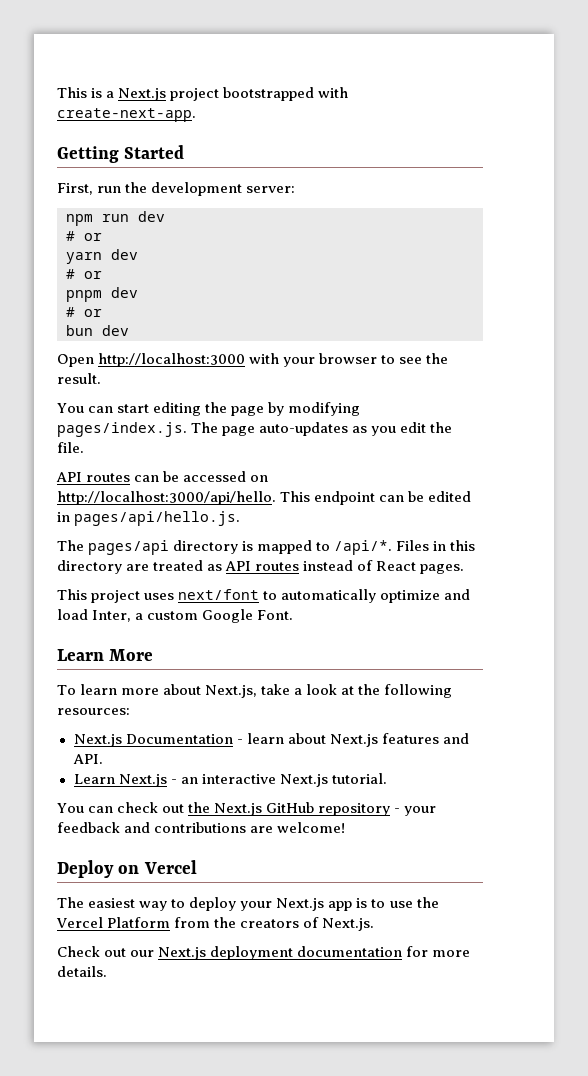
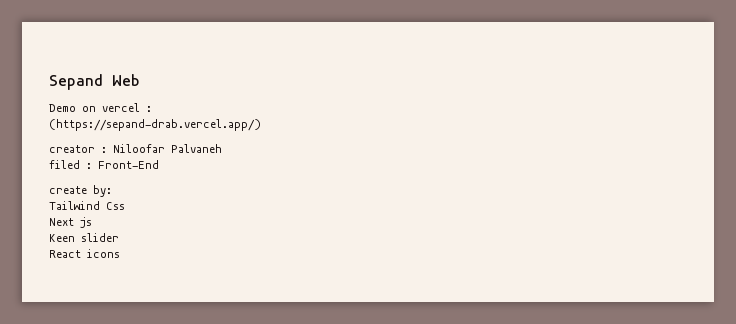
- This is a Next.js project bootstrapped with create-next-app.
- Getting Started
- First, run the development server:
- npm run dev
- # or
- yarn dev
- # or
- pnpm dev
- # or
- bun dev
- Open http://localhost:3000 with your browser to see the result.
- You can start editing the page by modifying pages/index.js. The page auto-updates as you edit the file.
- API routes can be accessed on http://localhost:3000/api/hello. This endpoint can be edited in pages/api/hello.js.
- The pages/api directory is mapped to /api/*. Files in this directory are treated as API routes instead of React pages.
- This project uses next/font to automatically optimize and load Inter, a custom Google Font.
- Learn More
- To learn more about Next.js, take a look at the following resources:
- Next.js Documentation - learn about Next.js features and API.
- Learn Next.js - an interactive Next.js tutorial.
- You can check out the Next.js GitHub repository - your feedback and contributions are welcome!
- Deploy on Vercel
- The easiest way to deploy your Next.js app is to use the Vercel Platform from the creators of Next.js.
- Check out our Next.js deployment documentation for more details.
+ Sepand Web
+ Demo on vercel :
+ (https://sepand-drab.vercel.app/)
+ creator : Niloofar Palvaneh
+ filed : Front-End
+ create by:
+ Tailwind Css
+ Next js
+ Keen slider
+ React icons

